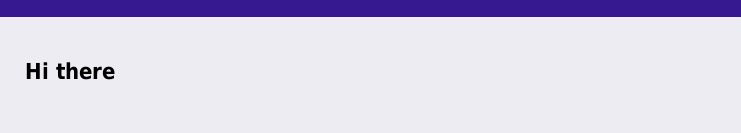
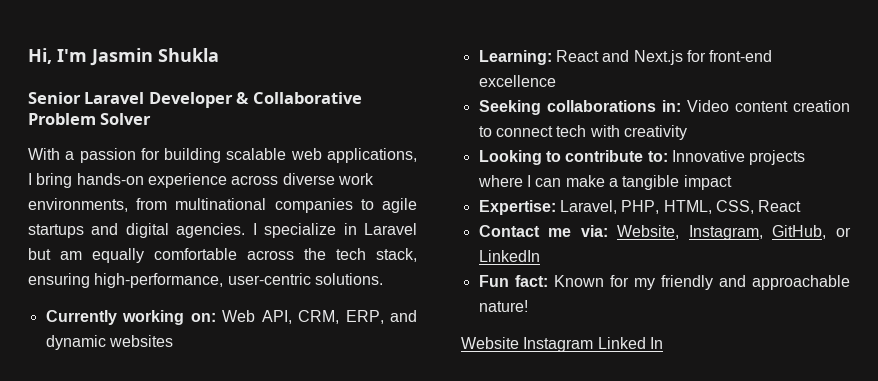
- Hi there
+ Hi, I'm Jasmin Shukla
+ Senior Laravel Developer & Collaborative Problem Solver
+ With a passion for building scalable web applications, I bring hands-on experience across diverse work environments, from multinational companies to agile startups and digital agencies. I specialize in Laravel but am equally comfortable across the tech stack, ensuring high-performance, user-centric solutions.
+ Currently working on: Web API, CRM, ERP, and dynamic websites
+ Learning: React and Next.js for front-end excellence
+ Seeking collaborations in: Video content creation to connect tech with creativity
+ Looking to contribute to: Innovative projects where I can make a tangible impact
+ Expertise: Laravel, PHP, HTML, CSS, React
+ Contact me via: Website, Instagram, GitHub, or LinkedIn
+ Fun fact: Known for my friendly and approachable nature!
+ Website Instagram Linked In

